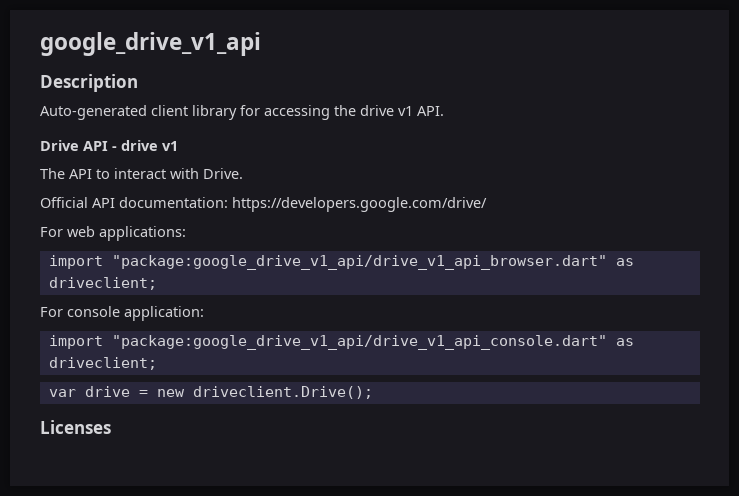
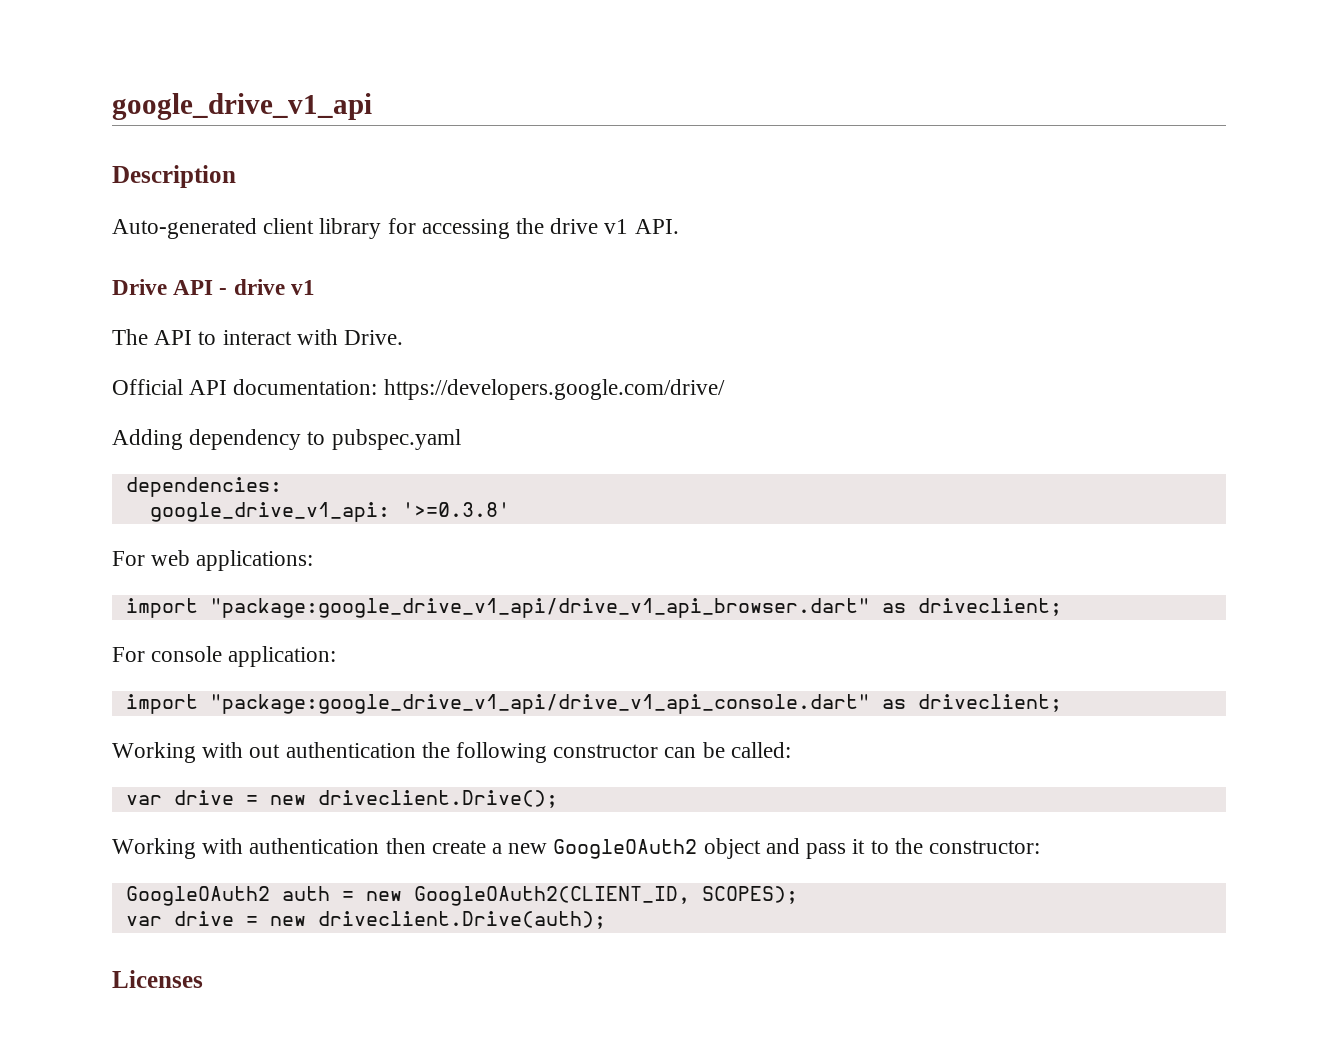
+ Adding dependency to pubspec.yaml
+ dependencies:
+ google_drive_v1_api: '>=0.3.8'
+ Working with out authentication the following constructor can be called:
+ Working with authentication then create a new GoogleOAuth2 object and pass it to the constructor:
+ GoogleOAuth2 auth = new GoogleOAuth2(CLIENT_ID, SCOPES);
+ var drive = new driveclient.Drive(auth);

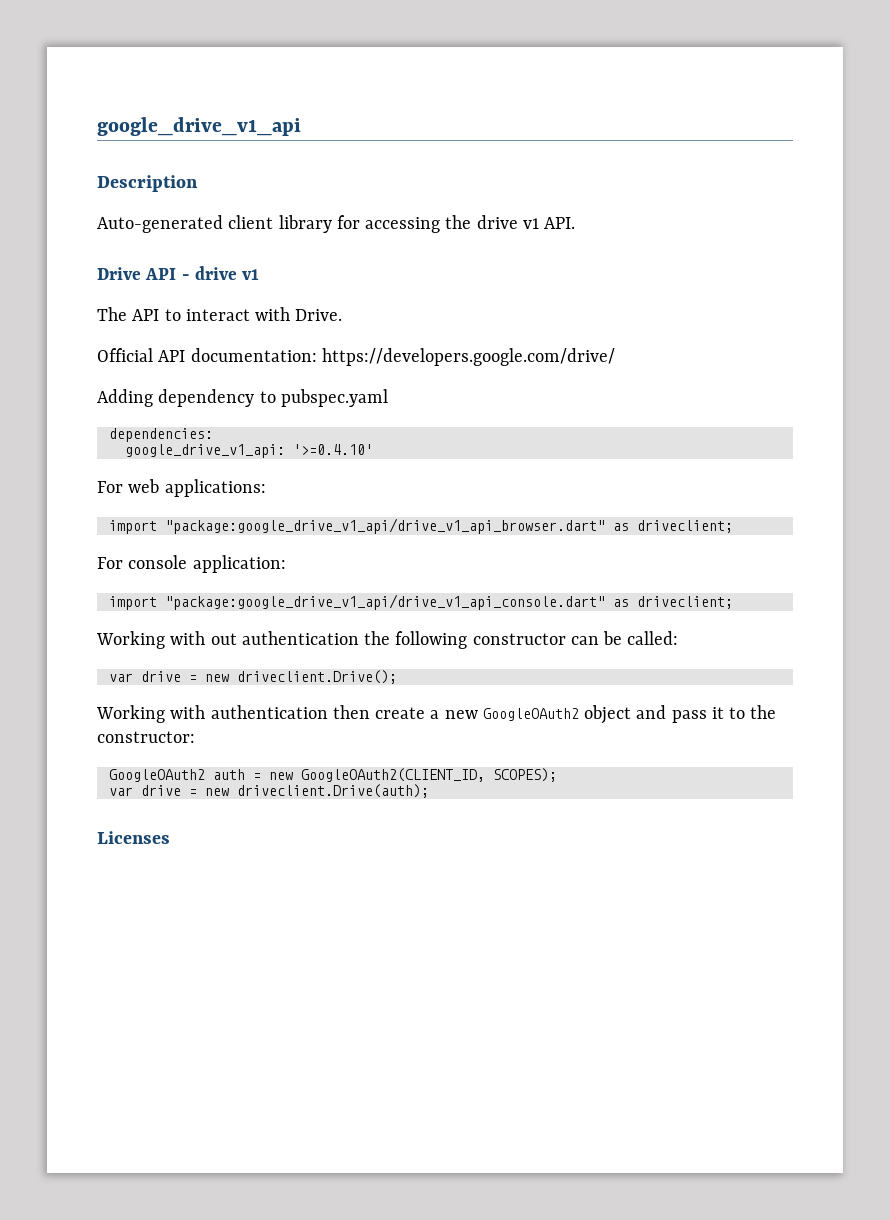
- google_drive_v1_api: '>=0.3.8'
+ google_drive_v1_api: '>=0.4.10'

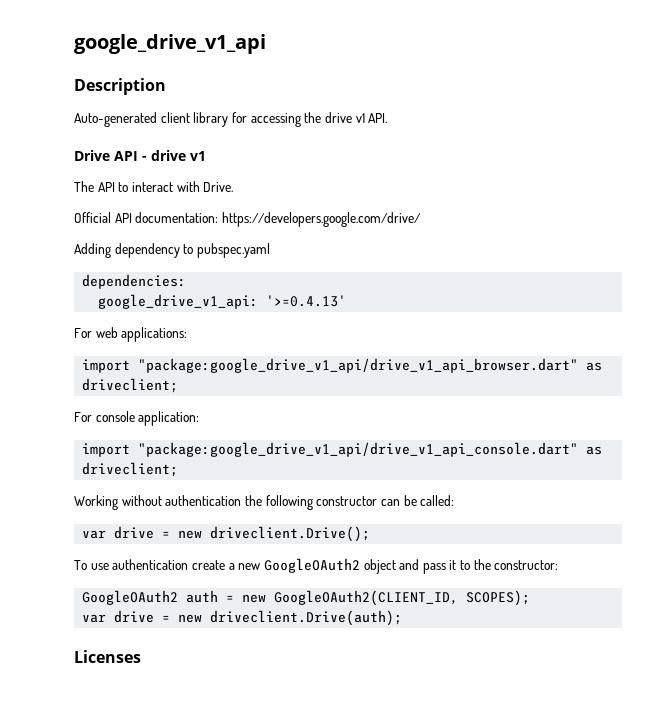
- google_drive_v1_api: '>=0.4.10'
+ google_drive_v1_api: '>=0.4.13'
- Working with out authentication the following constructor can be called:
+ Working without authentication the following constructor can be called:
- Working with authentication then create a new GoogleOAuth2 object and pass it to the constructor:
+ To use authentication create a new GoogleOAuth2 object and pass it to the constructor:

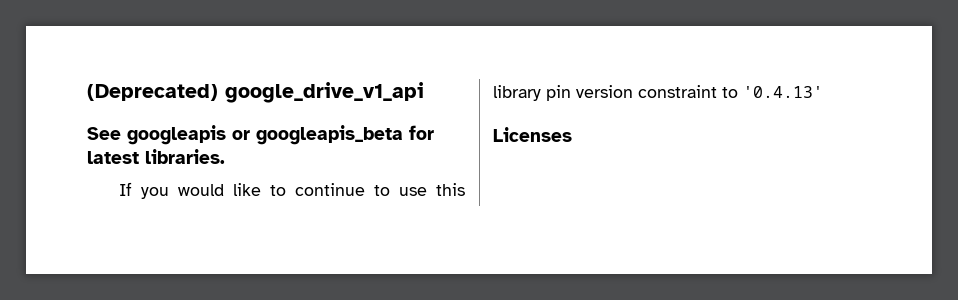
- google_drive_v1_api
+ (Deprecated) google_drive_v1_api
- Description
- Auto-generated client library for accessing the drive v1 API.
- Drive API - drive v1
- The API to interact with Drive.
- Official API documentation: https://developers.google.com/drive/
- Adding dependency to pubspec.yaml
- dependencies:
- google_drive_v1_api: '>=0.4.13'
- For web applications:
- import "package:google_drive_v1_api/drive_v1_api_browser.dart" as driveclient;
- For console application:
- import "package:google_drive_v1_api/drive_v1_api_console.dart" as driveclient;
- Working without authentication the following constructor can be called:
- var drive = new driveclient.Drive();
- To use authentication create a new GoogleOAuth2 object and pass it to the constructor:
- GoogleOAuth2 auth = new GoogleOAuth2(CLIENT_ID, SCOPES);
- var drive = new driveclient.Drive(auth);
+ See googleapis or googleapis_beta for latest libraries.
+ If you would like to continue to use this library pin version constraint to '0.4.13'

